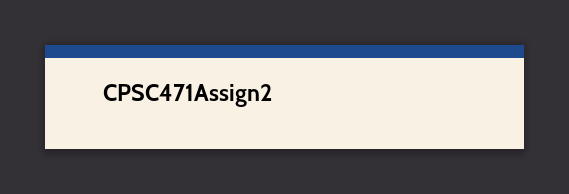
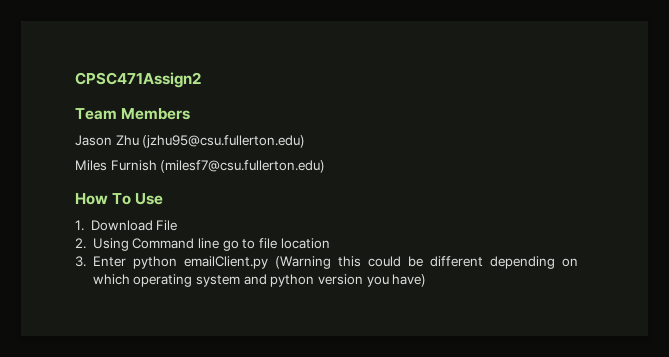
+ Team Members
+ Jason Zhu (jzhu95@csu.fullerton.edu)
+ Miles Furnish (milesf7@csu.fullerton.edu)
+ How To Use
+ 1. Download File
+ 2. Using Command line go to file location
+ 3. Enter python emailClient.py (Warning this could be different depending on which operating system and python version you have)

